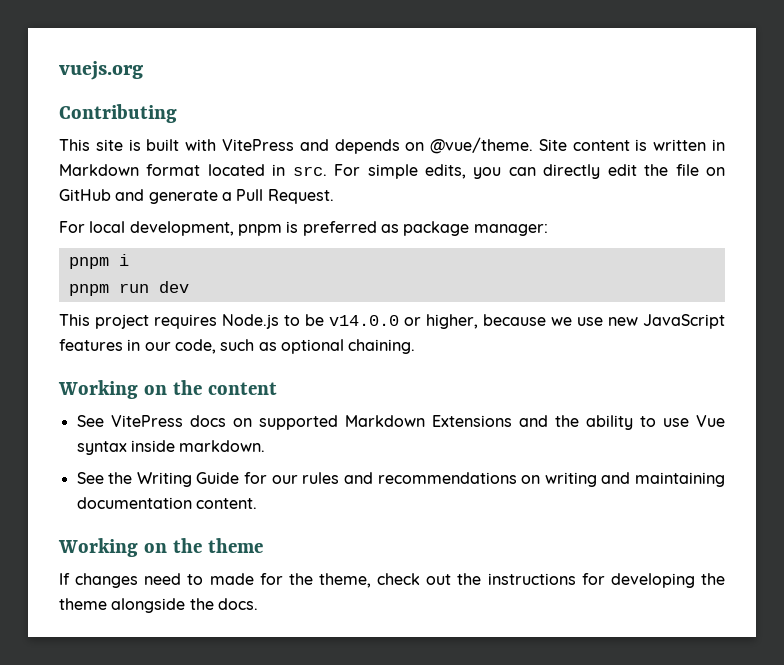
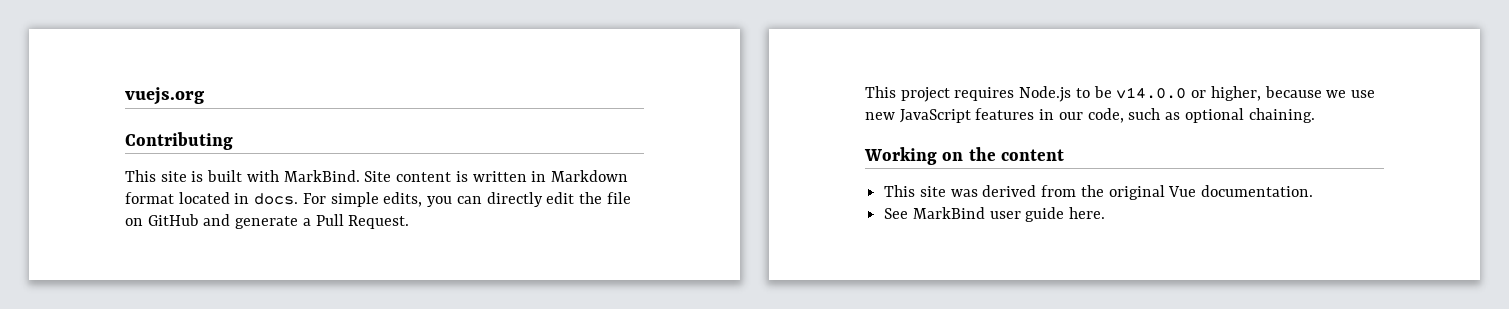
- This site is built with VitePress and depends on @vue/theme.
+ This site is built with MarkBind.
- Site content is written in Markdown format located in src.
+ Site content is written in Markdown format located in docs.
- For local development, pnpm is preferred as package manager:
- pnpm i
- pnpm run dev
- See VitePress docs on supported Markdown Extensions and the ability to use Vue syntax inside markdown.
- See the Writing Guide for our rules and recommendations on writing and maintaining documentation content.
- Working on the theme
- If changes need to made for the theme, check out the instructions for developing the theme alongside the docs.
+ This site was derived from the original Vue documentation.
+ See MarkBind user guide here.

